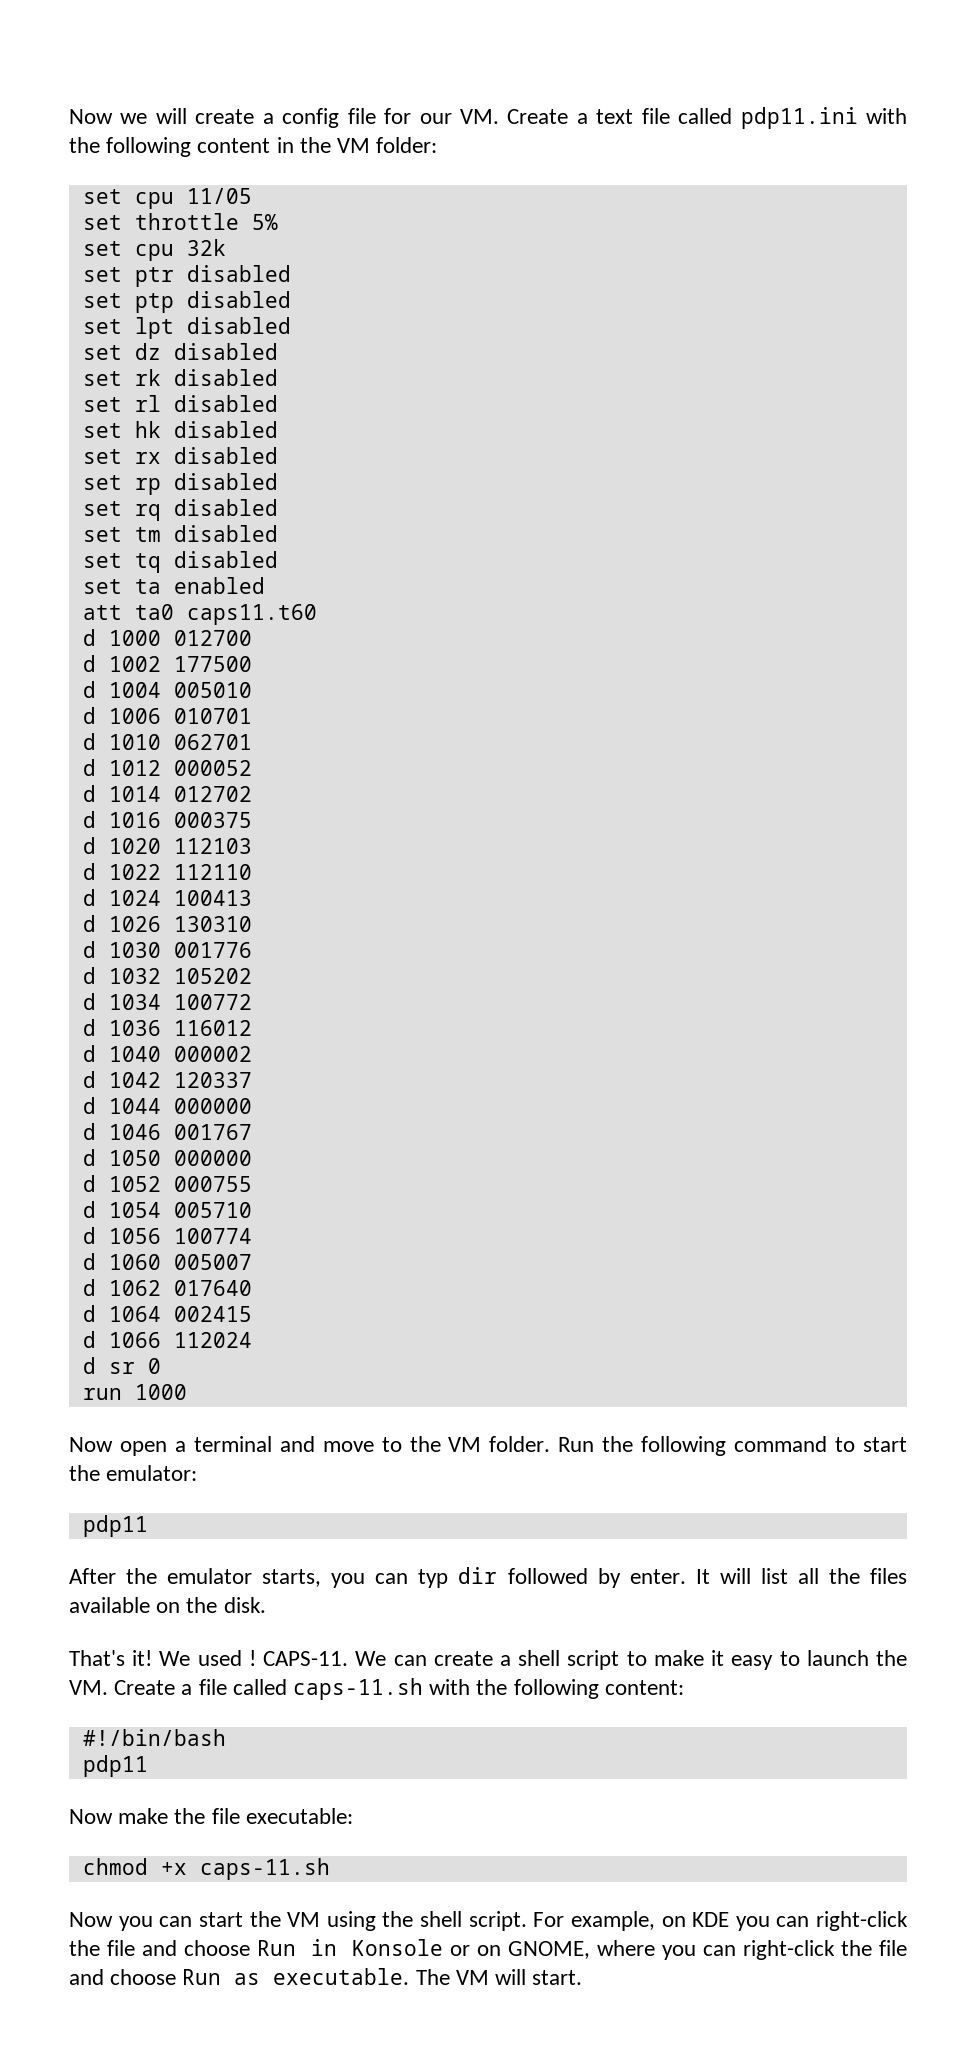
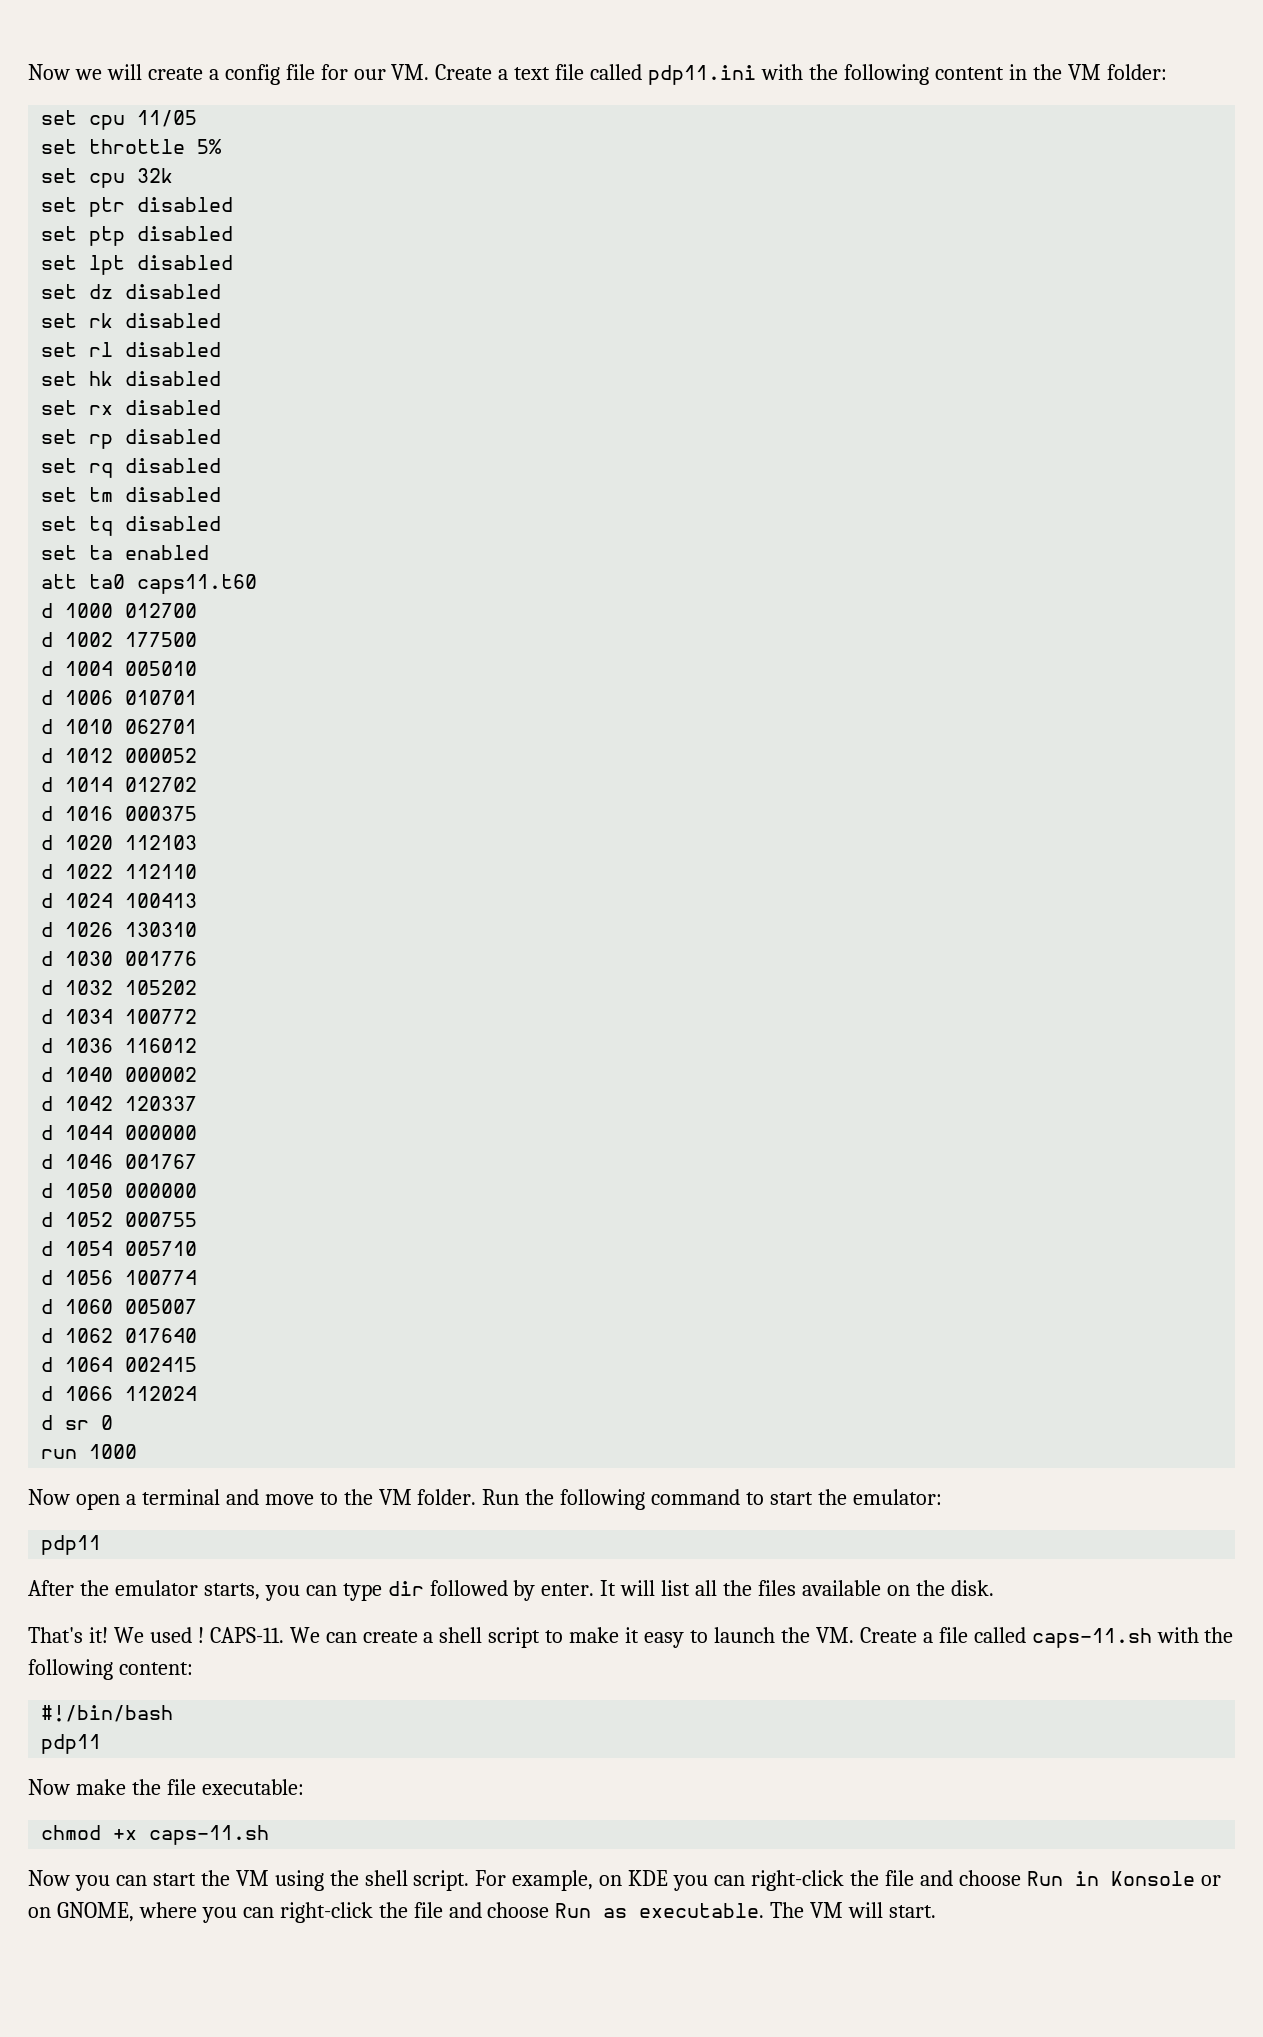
- After the emulator starts, you can typ dir followed by enter.
+ After the emulator starts, you can type dir followed by enter.

